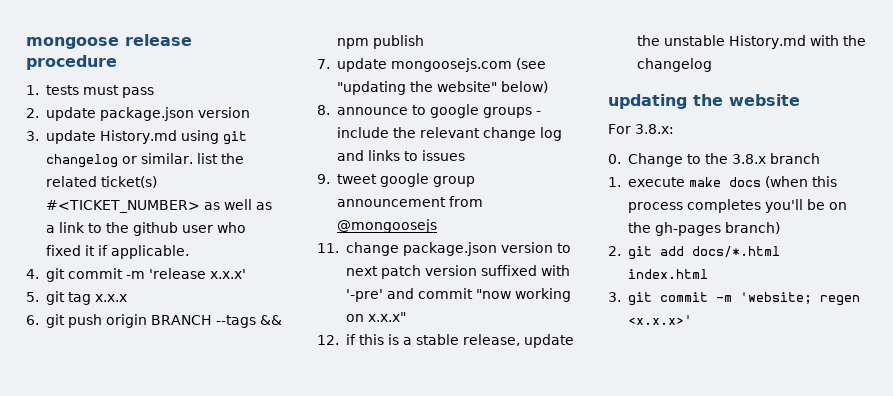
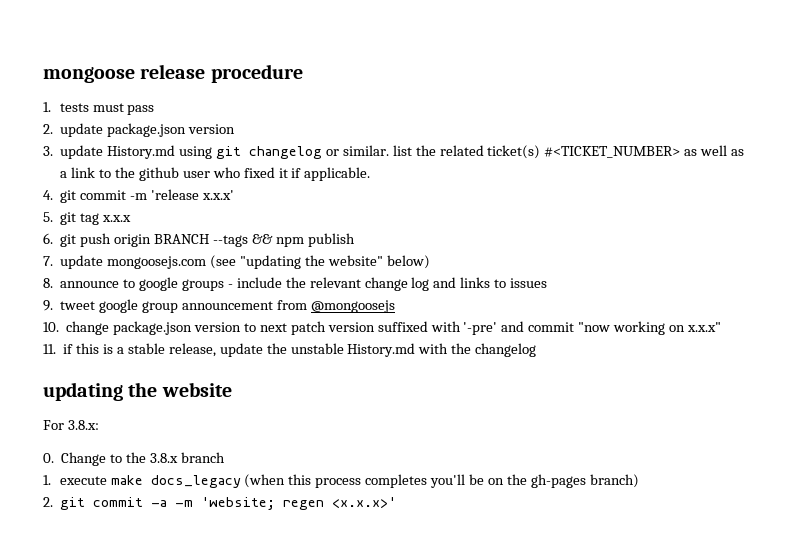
- 11. change package.json version to next patch version suffixed with '-pre' and commit "now working on x.x.x"
+ 10. change package.json version to next patch version suffixed with '-pre' and commit "now working on x.x.x"
- 12. if this is a stable release, update the unstable History.md with the changelog
+ 11. if this is a stable release, update the unstable History.md with the changelog
- 1. execute make docs (when this process completes you'll be on the gh-pages branch)
+ 1. execute make docs_legacy (when this process completes you'll be on the gh-pages branch)
- 2. git add docs/*.html index.html
- 3. git commit -m 'website; regen <x.x.x>'
+ 2. git commit -a -m 'website; regen <x.x.x>'

